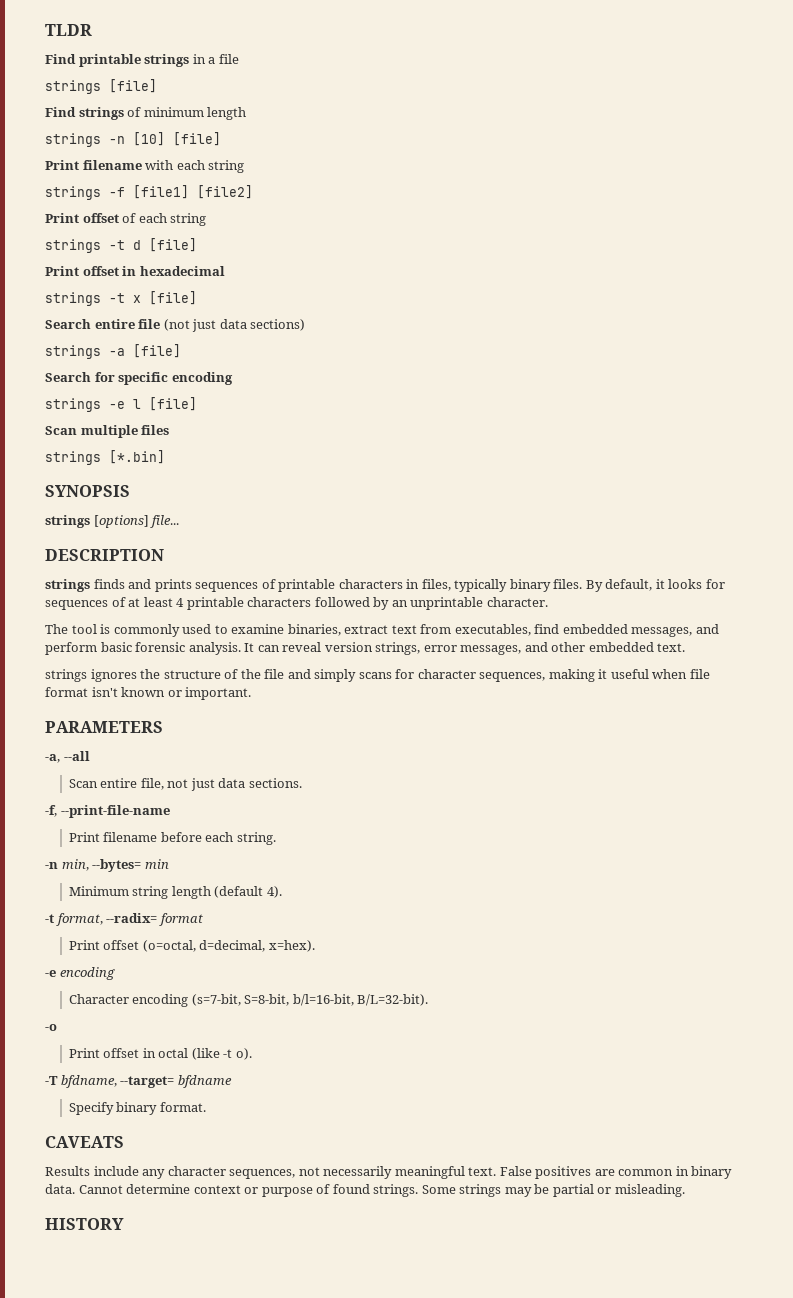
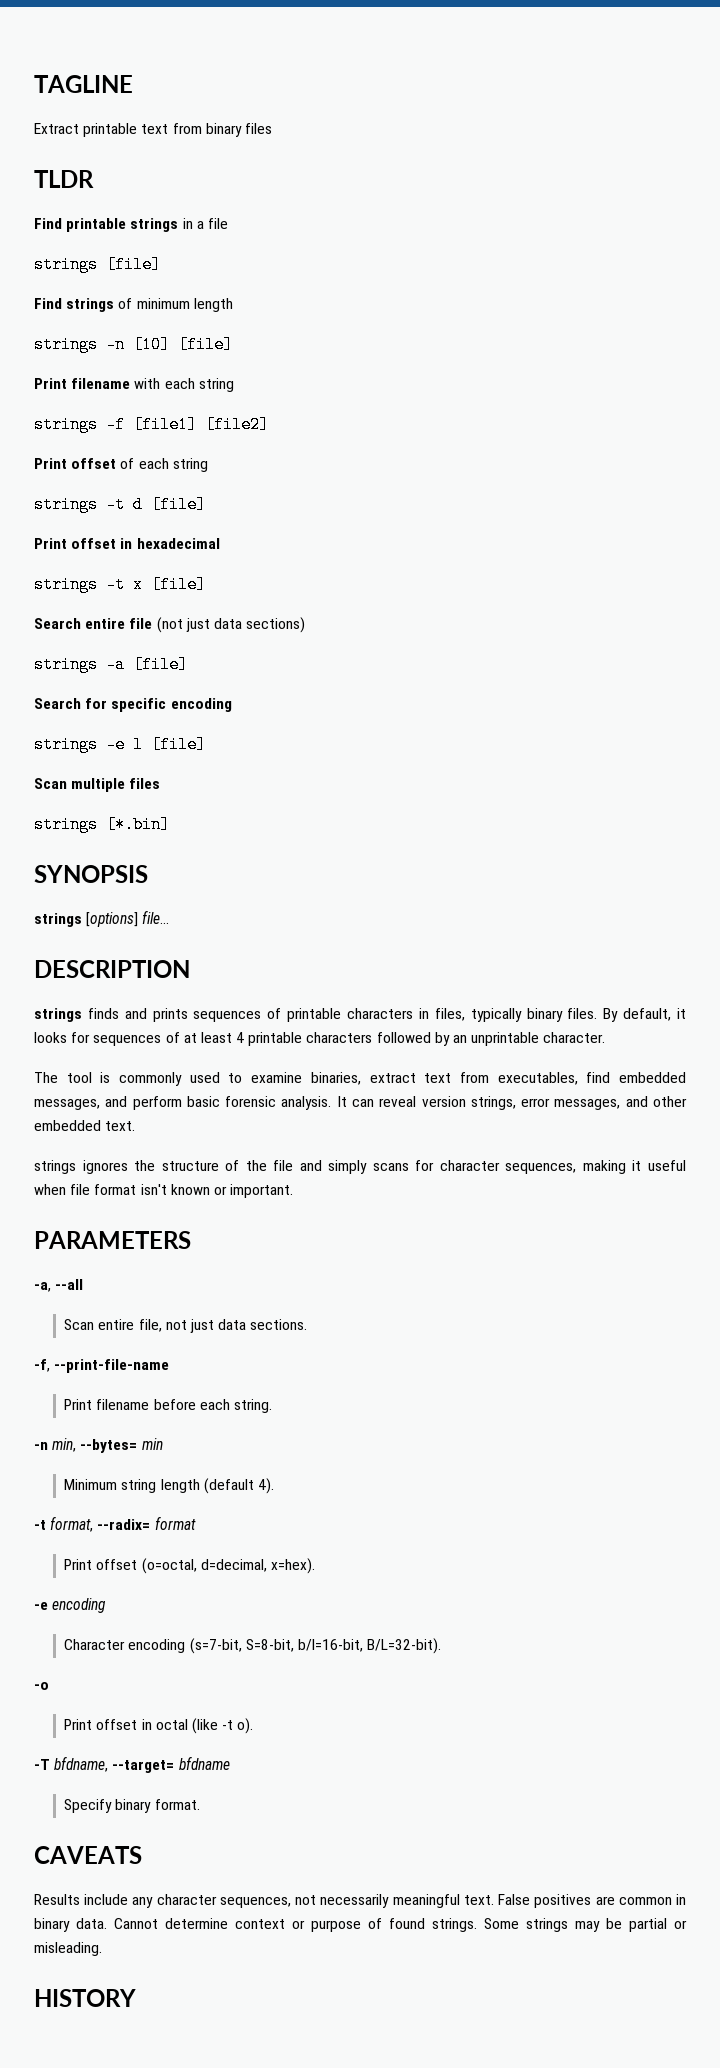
+ TAGLINE
+ Extract printable text from binary files

